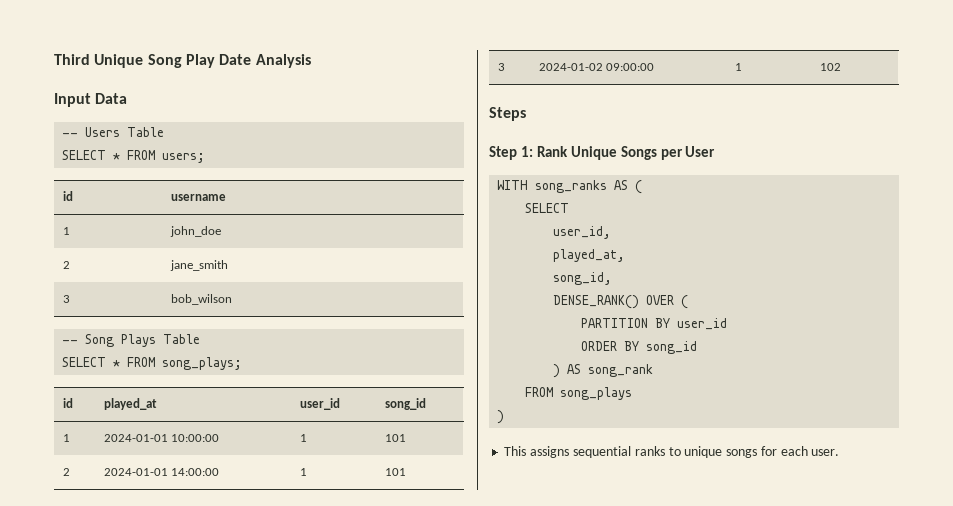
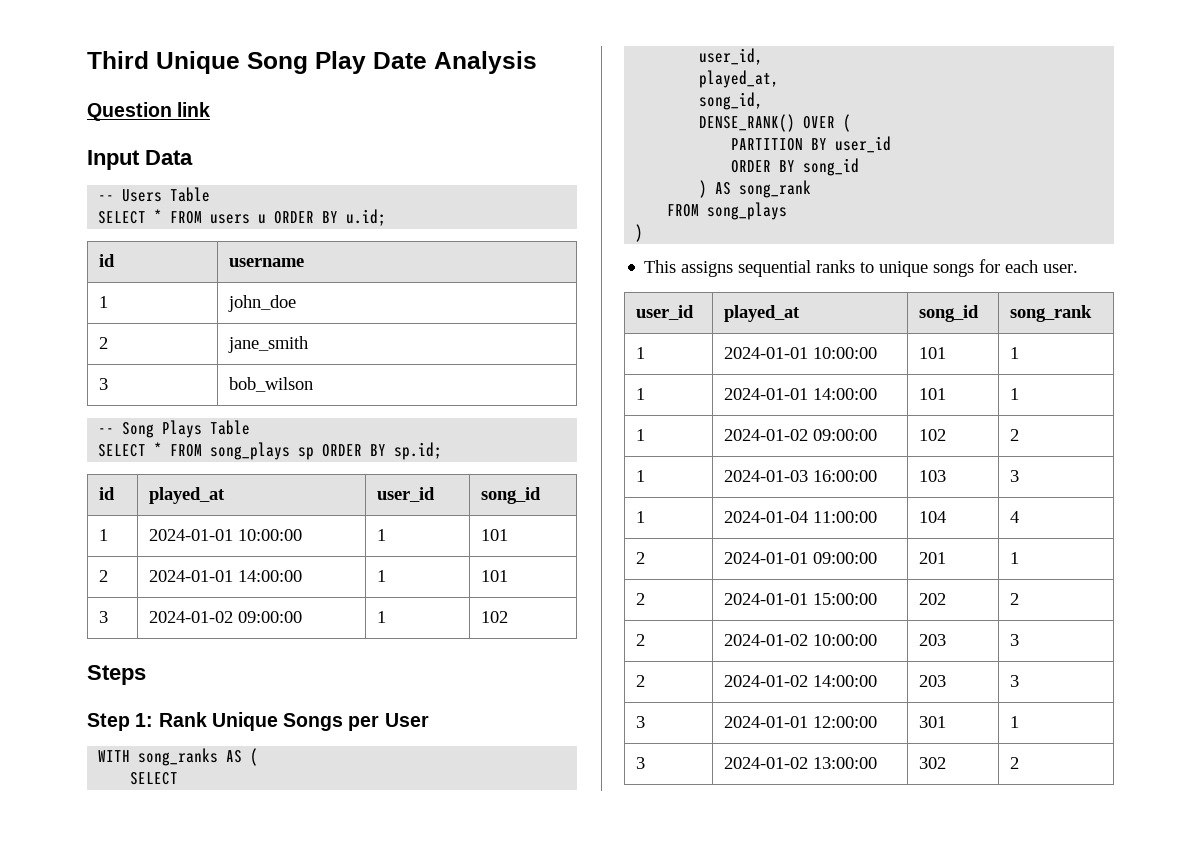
+ Question link
- SELECT * FROM users;
+ SELECT * FROM users u ORDER BY u.id;
- SELECT * FROM song_plays;
+ SELECT * FROM song_plays sp ORDER BY sp.id;
+ user_id | played_at | song_id | song_rank
+ 1 | 2024-01-01 10:00:00 | 101 | 1
+ 1 | 2024-01-01 14:00:00 | 101 | 1
+ 1 | 2024-01-02 09:00:00 | 102 | 2
+ 1 | 2024-01-03 16:00:00 | 103 | 3
+ 1 | 2024-01-04 11:00:00 | 104 | 4
+ 2 | 2024-01-01 09:00:00 | 201 | 1
+ 2 | 2024-01-01 15:00:00 | 202 | 2
+ 2 | 2024-01-02 10:00:00 | 203 | 3
+ 2 | 2024-01-02 14:00:00 | 203 | 3
+ 3 | 2024-01-01 12:00:00 | 301 | 1
+ 3 | 2024-01-02 13:00:00 | 302 | 2

